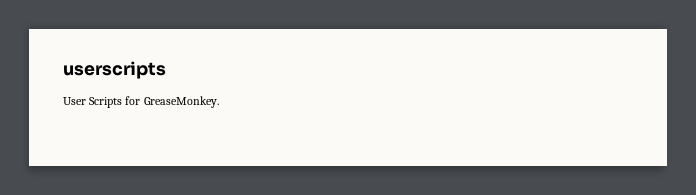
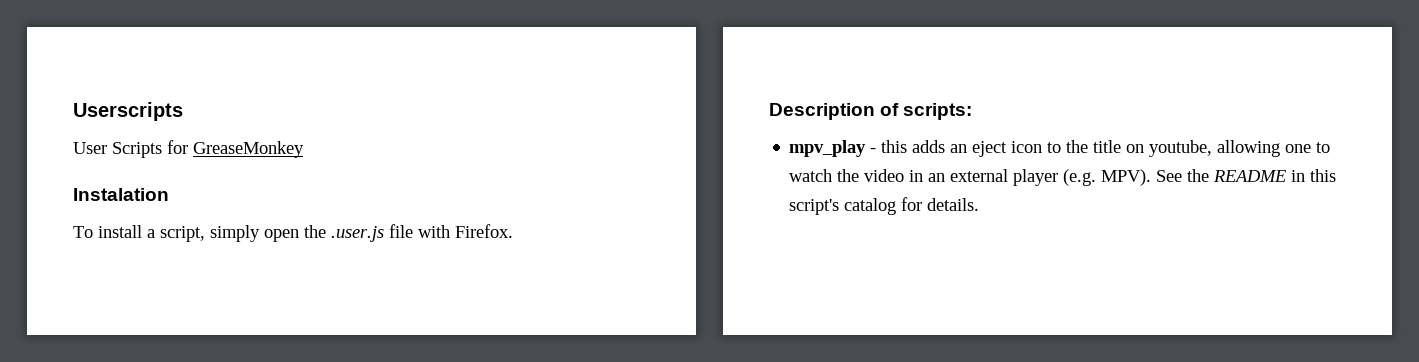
- userscripts
+ Userscripts
- User Scripts for GreaseMonkey.
+ User Scripts for GreaseMonkey
+ Instalation
+ To install a script, simply open the .user.js file with Firefox.
+ Description of scripts:
+ mpv_play - this adds an eject icon to the title on youtube, allowing one to watch the video in an external player (e.g. MPV). See the README in this script's catalog for details.

